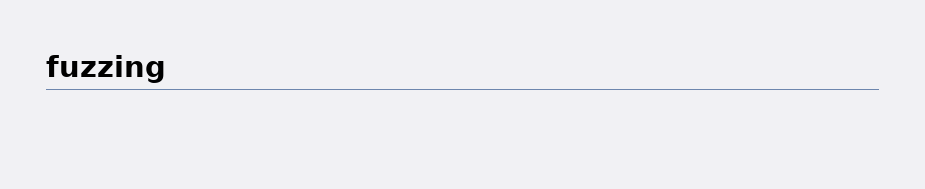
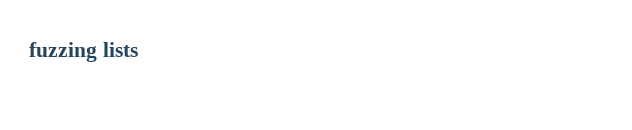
- fuzzing
+ fuzzing lists

